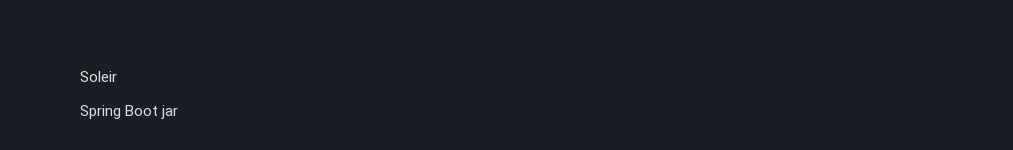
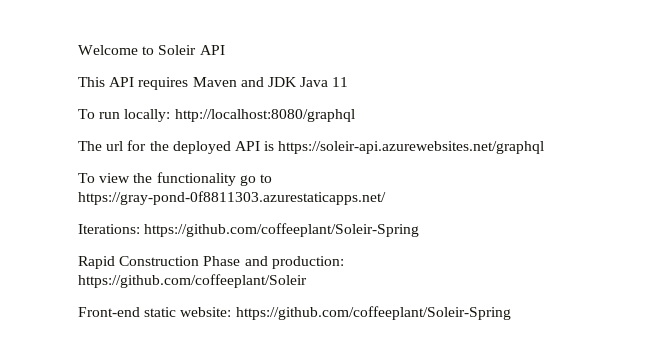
- Soleir
- Spring Boot jar
+ Welcome to Soleir API
+ This API requires Maven and JDK Java 11
+ To run locally: http://localhost:8080/graphql
+ The url for the deployed API is https://soleir-api.azurewebsites.net/graphql
+ To view the functionality go to https://gray-pond-0f8811303.azurestaticapps.net/
+ Iterations: https://github.com/coffeeplant/Soleir-Spring
+ Rapid Construction Phase and production: https://github.com/coffeeplant/Soleir
+ Front-end static website: https://github.com/coffeeplant/Soleir-Spring

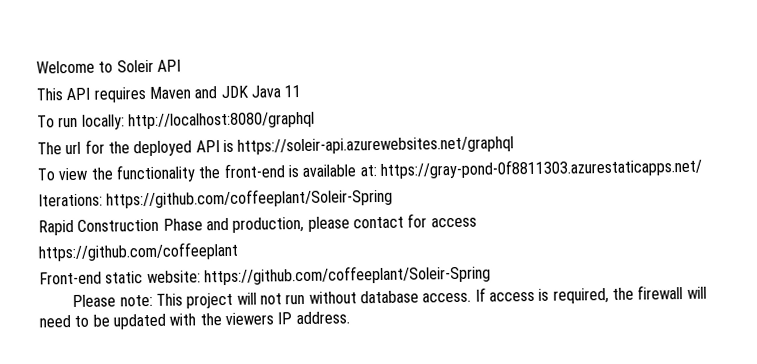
- To view the functionality go to https://gray-pond-0f8811303.azurestaticapps.net/
+ To view the functionality the front-end is available at: https://gray-pond-0f8811303.azurestaticapps.net/
- Rapid Construction Phase and production: https://github.com/coffeeplant/Soleir
+ Rapid Construction Phase and production, please contact for access
+ https://github.com/coffeeplant
  Front-end static website: https://github.com/coffeeplant/Soleir-Spring
+ Please note: This project will not run without database access. If access is required, the firewall will need to be updated with the viewers IP address.

